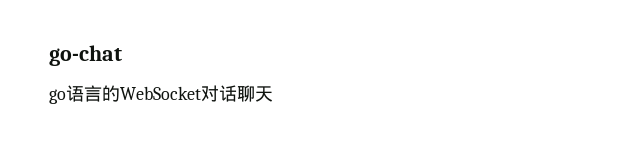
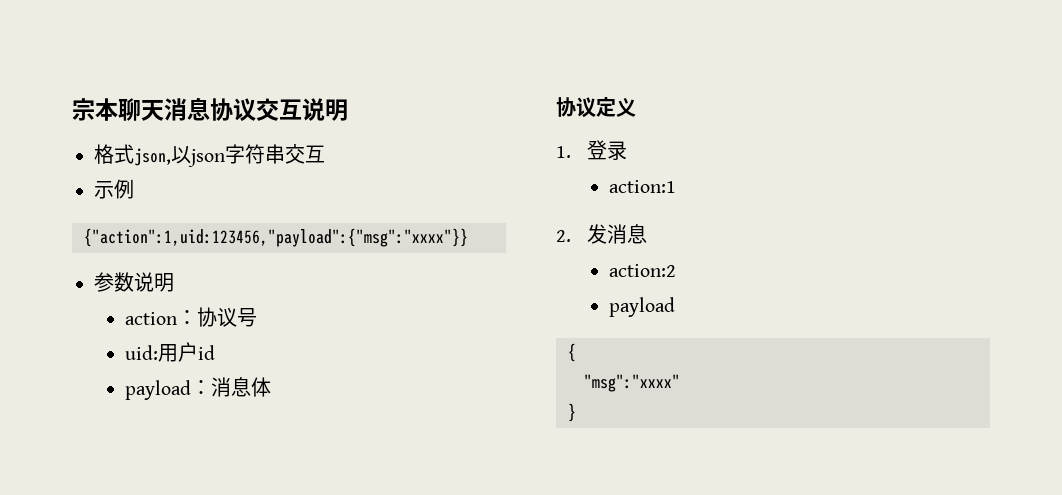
- go-chat
- go语言的WebSocket对话聊天
+ 宗本聊天消息协议交互说明
+ 格式json,以json字符串交互
+ 示例
+ {"action":1,uid:123456,"payload":{"msg":"xxxx"}}
+ 参数说明
+ action：协议号
+ uid:用户id
+ payload：消息体
+ 协议定义
+ 1.登录
+ action:1
+ 2.发消息
+ action:2
+ payload
+ {
+ "msg":"xxxx"
+ }

